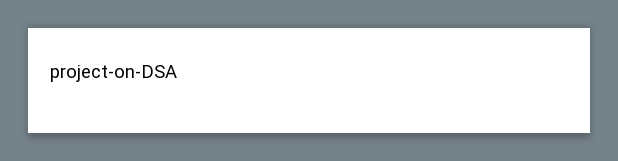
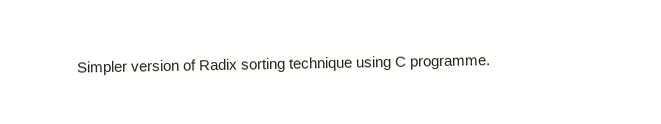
- project-on-DSA
+ Simpler version of Radix sorting technique using C programme.

